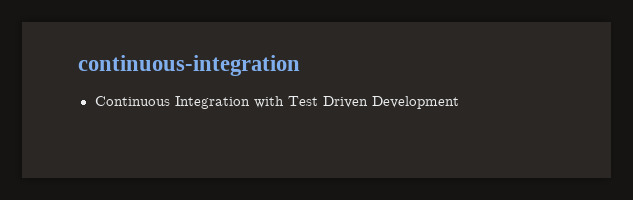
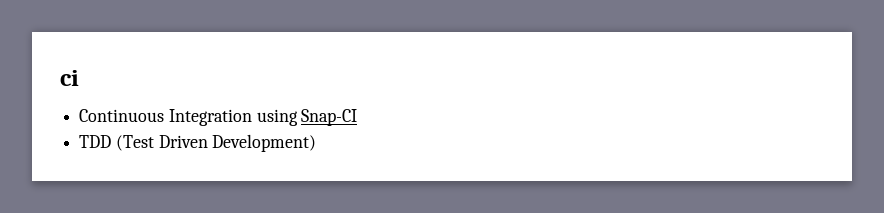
- continuous-integration
+ ci
- Continuous Integration with Test Driven Development
+ Continuous Integration using Snap-CI
+ TDD (Test Driven Development)

